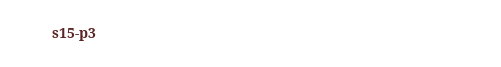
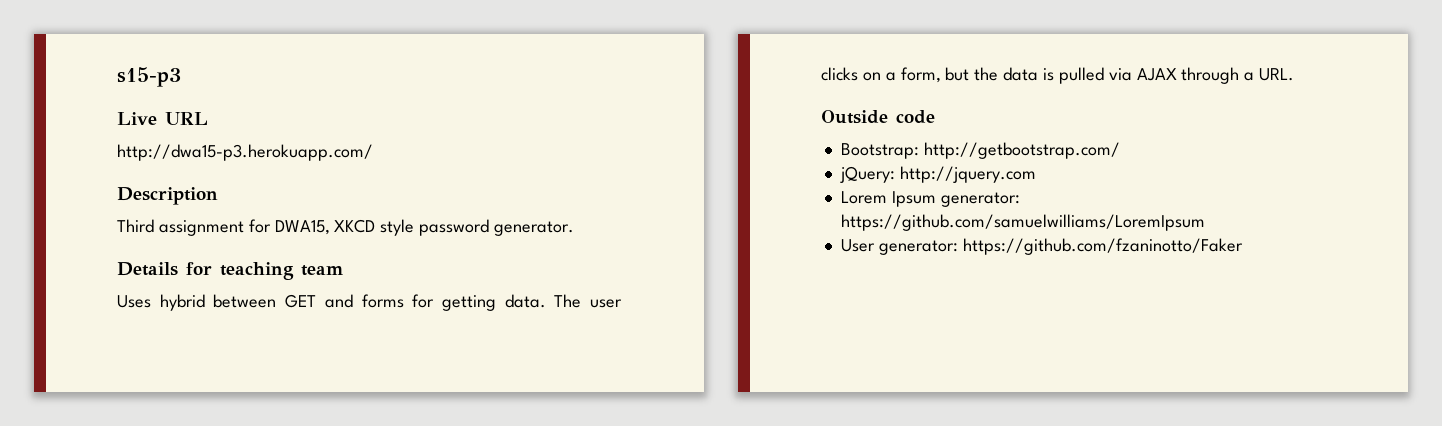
+ Live URL
+ http://dwa15-p3.herokuapp.com/
+ Description
+ Third assignment for DWA15, XKCD style password generator.
+ Details for teaching team
+ Uses hybrid between GET and forms for getting data. The user clicks on a form, but the data is pulled via AJAX through a URL.
+ Outside code
+ Bootstrap: http://getbootstrap.com/
+ jQuery: http://jquery.com
+ Lorem Ipsum generator: https://github.com/samuelwilliams/LoremIpsum
+ User generator: https://github.com/fzaninotto/Faker

